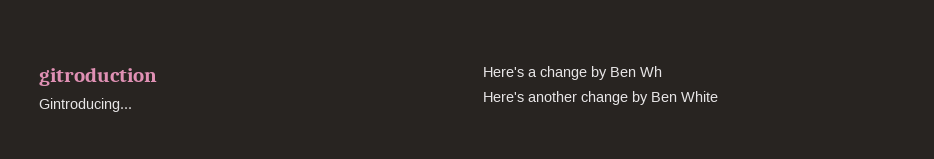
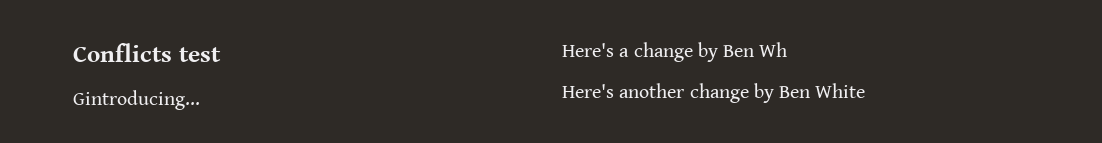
- gitroduction
+ Conflicts test

